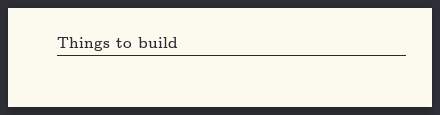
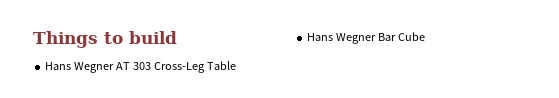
+ Hans Wegner AT 303 Cross-Leg Table
+ Hans Wegner Bar Cube

